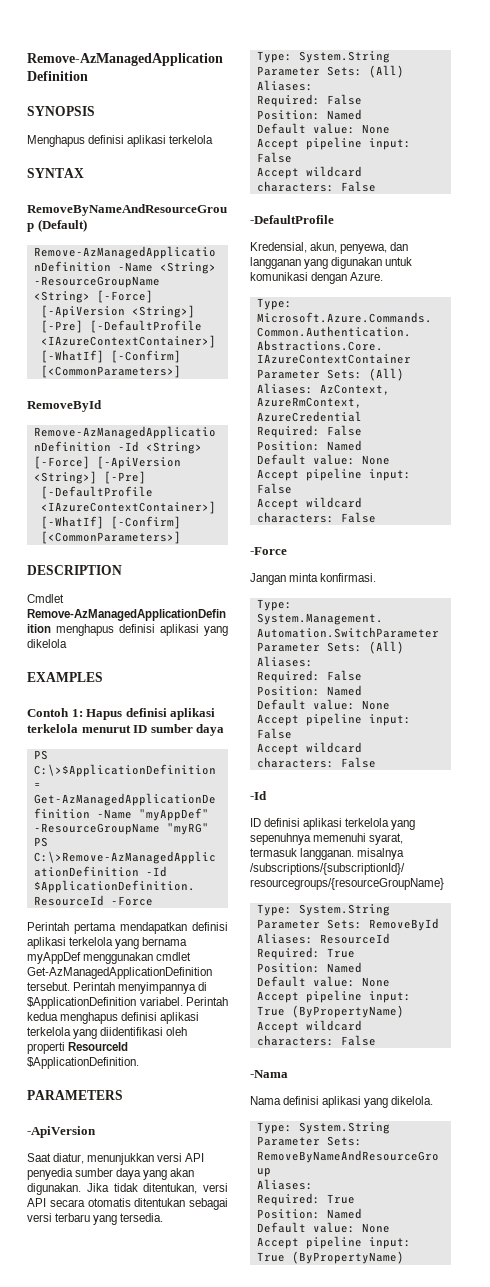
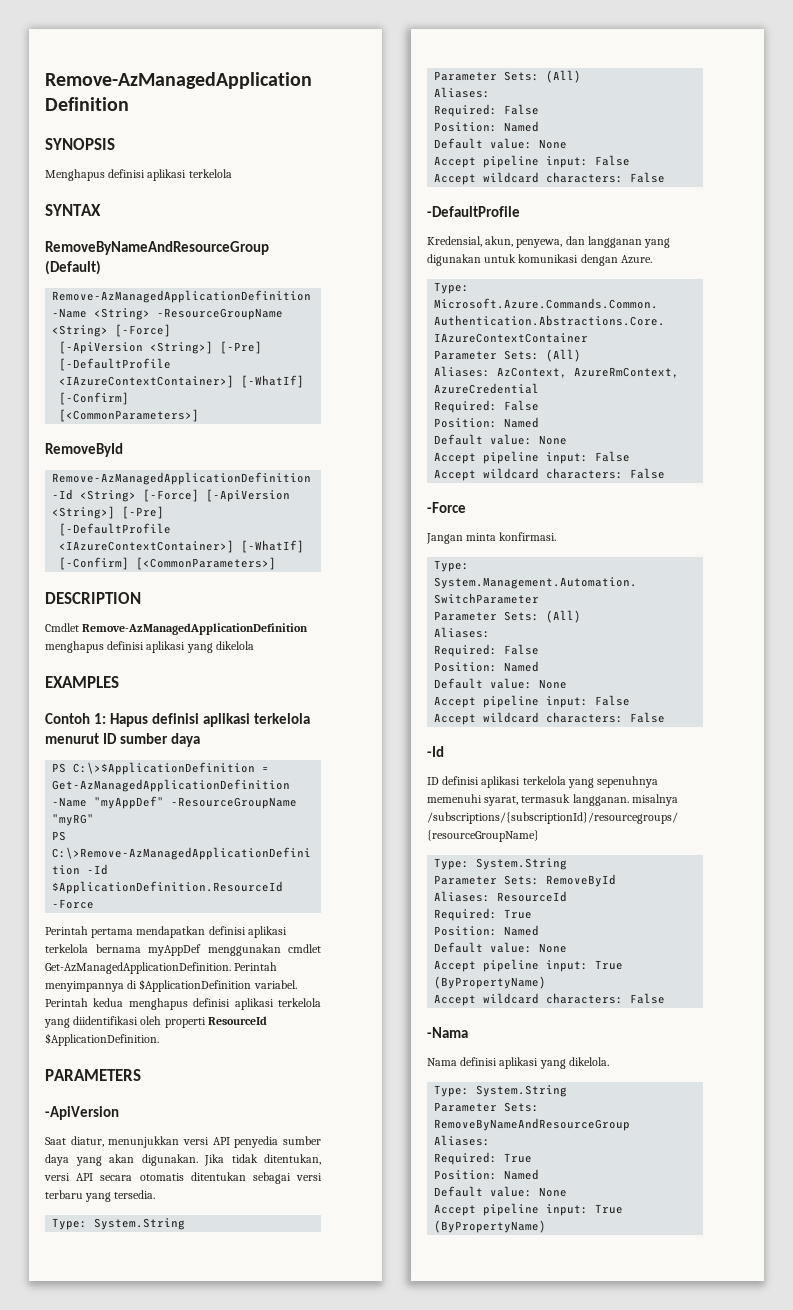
- Perintah pertama mendapatkan definisi aplikasi terkelola yang bernama myAppDef menggunakan cmdlet Get-AzManagedApplicationDefinition tersebut.
+ Perintah pertama mendapatkan definisi aplikasi terkelola bernama myAppDef menggunakan cmdlet Get-AzManagedApplicationDefinition.

